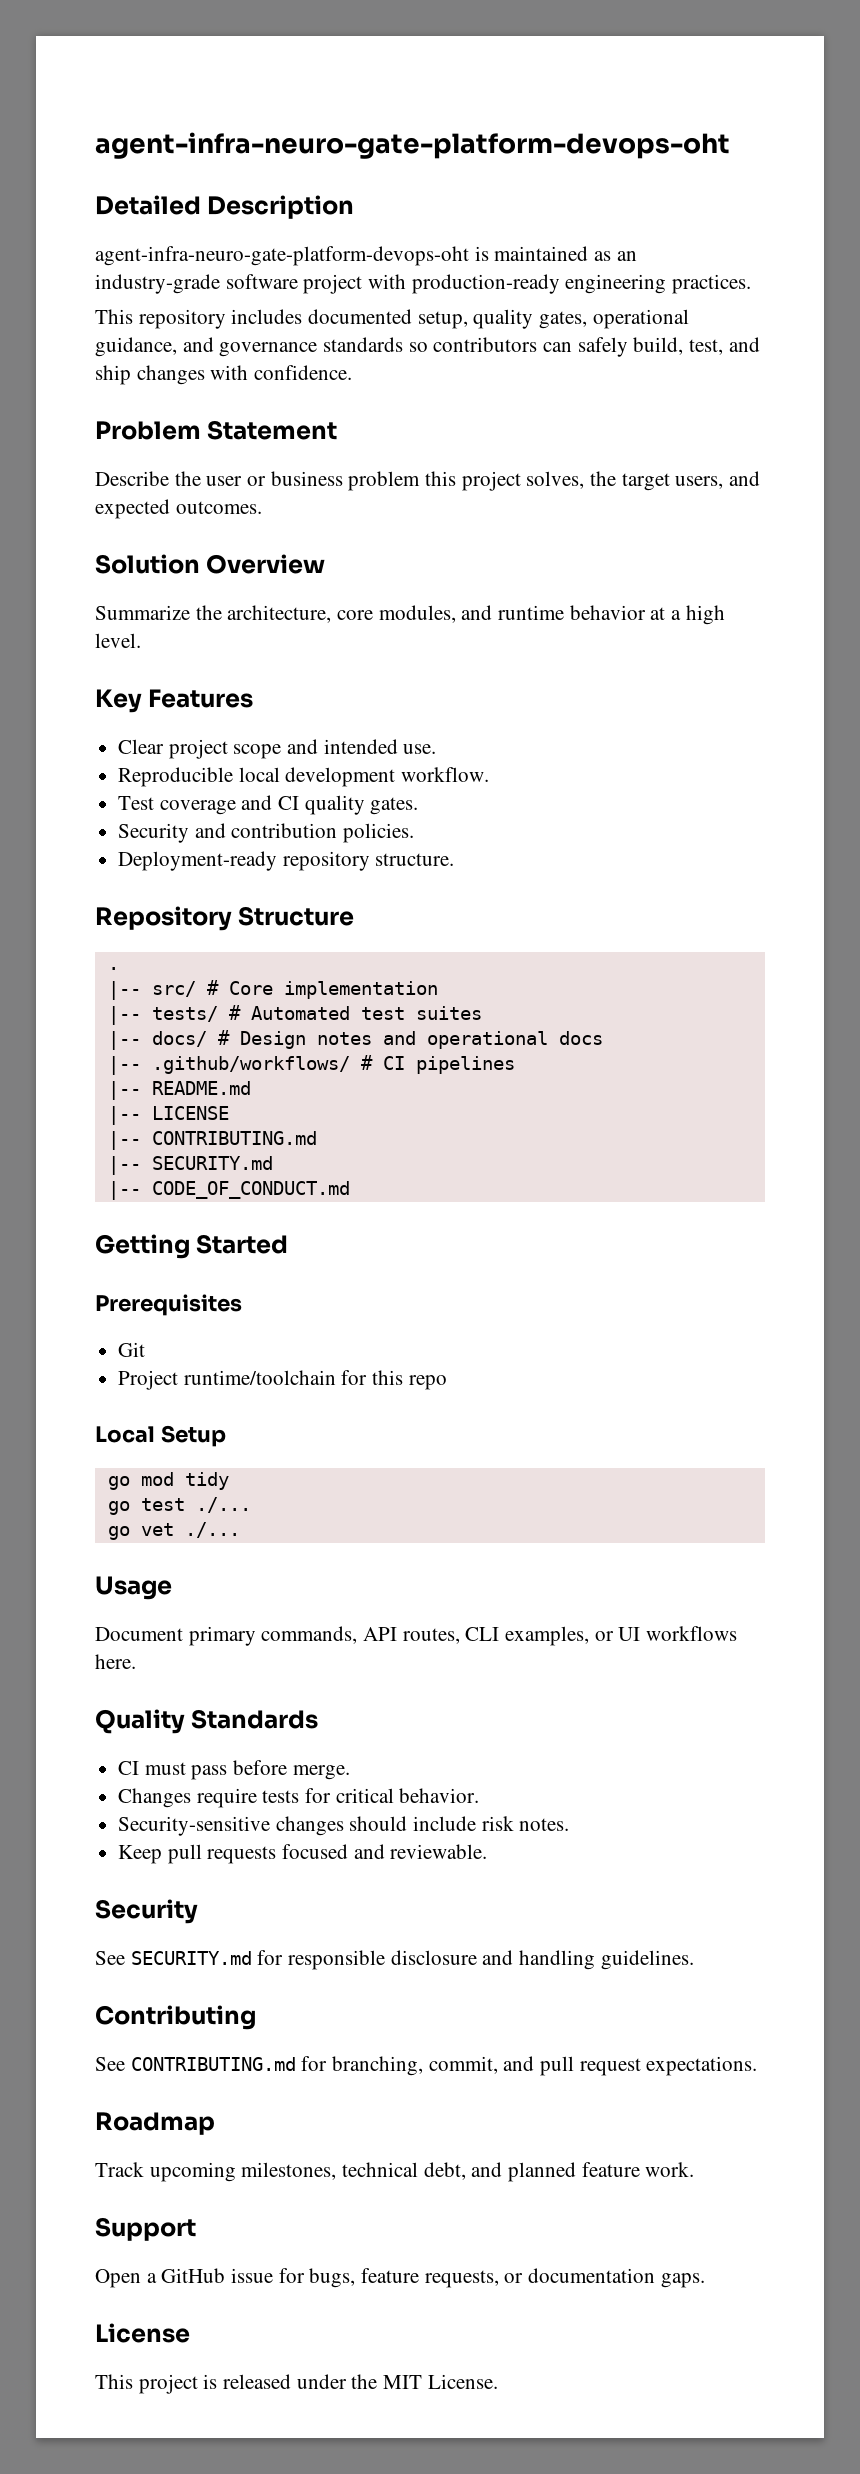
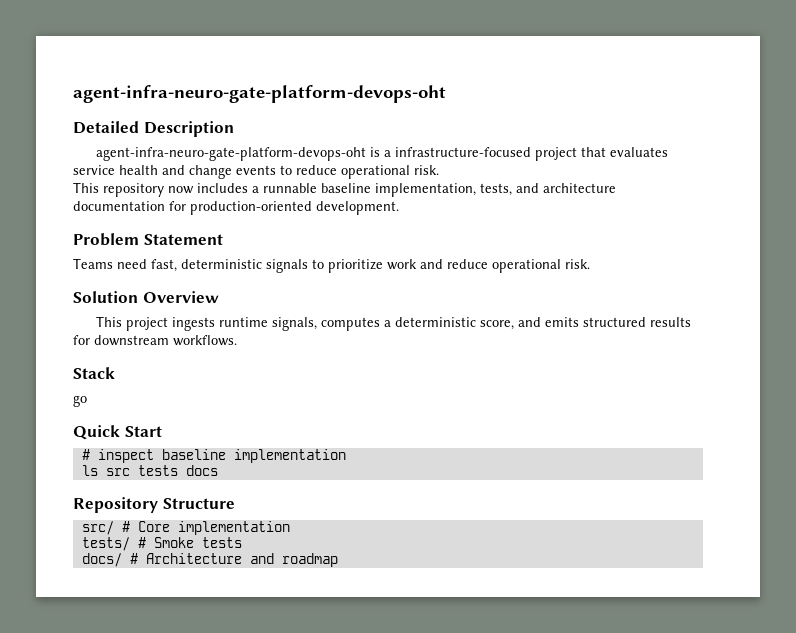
- agent-infra-neuro-gate-platform-devops-oht is maintained as an industry-grade software project with production-ready engineering practices.
- This repository includes documented setup, quality gates, operational guidance, and governance standards so contributors can safely build, test, and ship changes with confidence.
+ agent-infra-neuro-gate-platform-devops-oht is a infrastructure-focused project that evaluates service health and change events to reduce operational risk.
+ This repository now includes a runnable baseline implementation, tests, and architecture documentation for production-oriented development.
  Problem Statement
- Describe the user or business problem this project solves, the target users, and expected outcomes.
+ Teams need fast, deterministic signals to prioritize work and reduce operational risk.
  Solution Overview
- Summarize the architecture, core modules, and runtime behavior at a high level.
- Key Features
- Clear project scope and intended use.
- Reproducible local development workflow.
- Test coverage and CI quality gates.
- Security and contribution policies.
- Deployment-ready repository structure.
+ This project ingests runtime signals, computes a deterministic score, and emits structured results for downstream workflows.
+ Stack
+ go
+ Quick Start
+ # inspect baseline implementation
+ ls src tests docs
- .
- |-- src/ # Core implementation
+ src/ # Core implementation
- |-- tests/ # Automated test suites
- |-- docs/ # Design notes and operational docs
- |-- .github/workflows/ # CI pipelines
- |-- README.md
- |-- LICENSE
- |-- CONTRIBUTING.md
- |-- SECURITY.md
- |-- CODE_OF_CONDUCT.md
- Getting Started
- Prerequisites
- Git
- Project runtime/toolchain for this repo
- Local Setup
- go mod tidy
- go test ./...
- go vet ./...
- Usage
- Document primary commands, API routes, CLI examples, or UI workflows here.
- Quality Standards
- CI must pass before merge.
- Changes require tests for critical behavior.
- Security-sensitive changes should include risk notes.
- Keep pull requests focused and reviewable.
- Security
- See SECURITY.md for responsible disclosure and handling guidelines.
- Contributing
- See CONTRIBUTING.md for branching, commit, and pull request expectations.
- Roadmap
- Track upcoming milestones, technical debt, and planned feature work.
- Support
- Open a GitHub issue for bugs, feature requests, or documentation gaps.
- License
- This project is released under the MIT License.
+ tests/ # Smoke tests
+ docs/ # Architecture and roadmap

